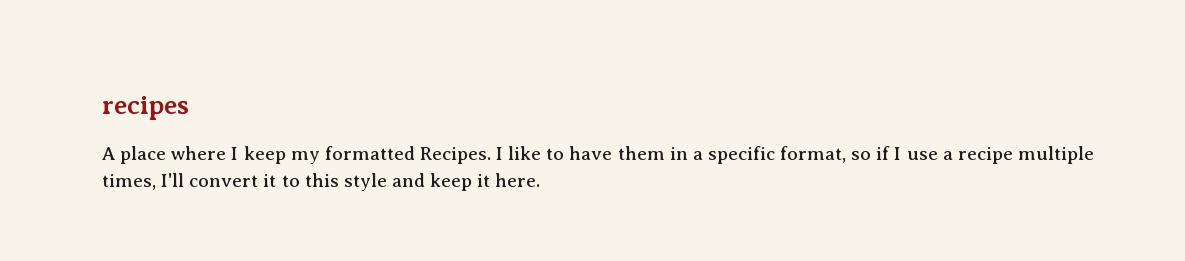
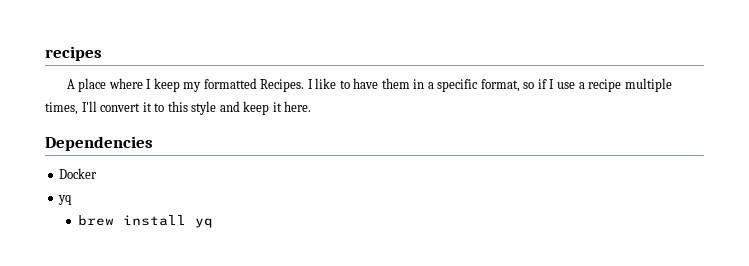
+ Dependencies
+ Docker
+ yq
+ brew install yq

